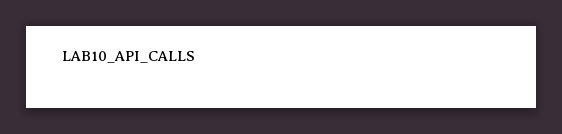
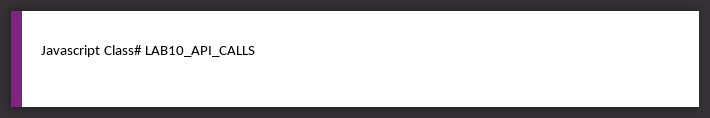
- LAB10_API_CALLS
+ Javascript Class# LAB10_API_CALLS

